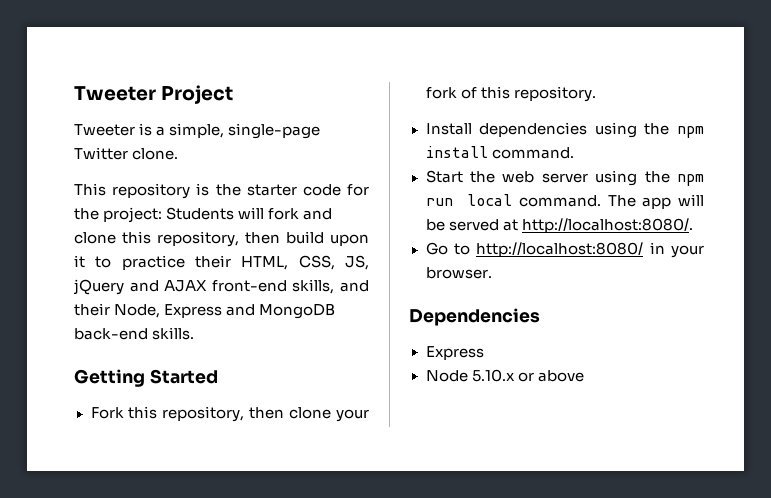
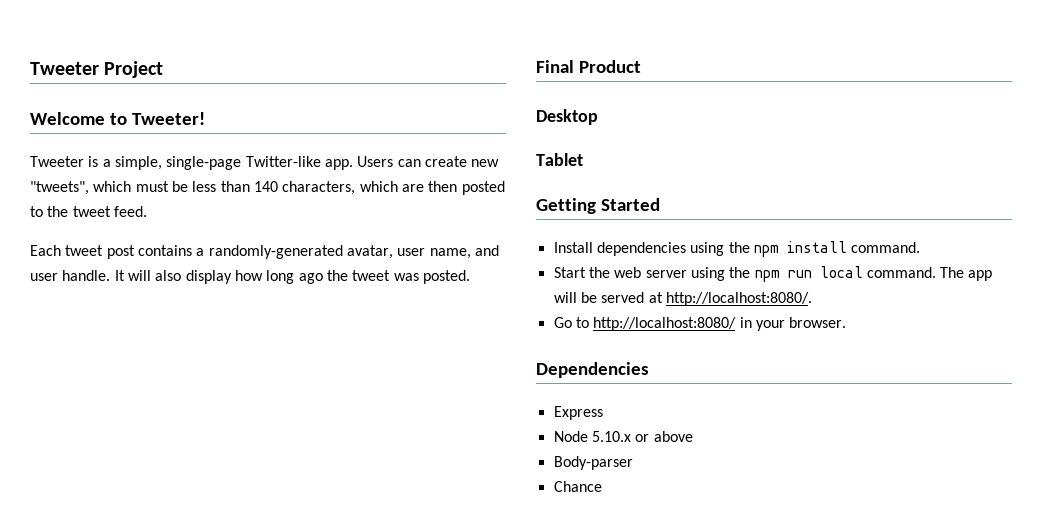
+ Welcome to Tweeter!
- Tweeter is a simple, single-page Twitter clone.
- This repository is the starter code for the project: Students will fork and clone this repository, then build upon it to practice their HTML, CSS, JS, jQuery and AJAX front-end skills, and their Node, Express and MongoDB back-end skills.
+ Tweeter is a simple, single-page Twitter-like app. Users can create new "tweets", which must be less than 140 characters, which are then posted to the tweet feed.
+ Each tweet post contains a randomly-generated avatar, user name, and user handle. It will also display how long ago the tweet was posted.
+ Final Product
+ Desktop
+ Tablet
  Getting Started
- Fork this repository, then clone your fork of this repository.
+ Body-parser
+ Chance

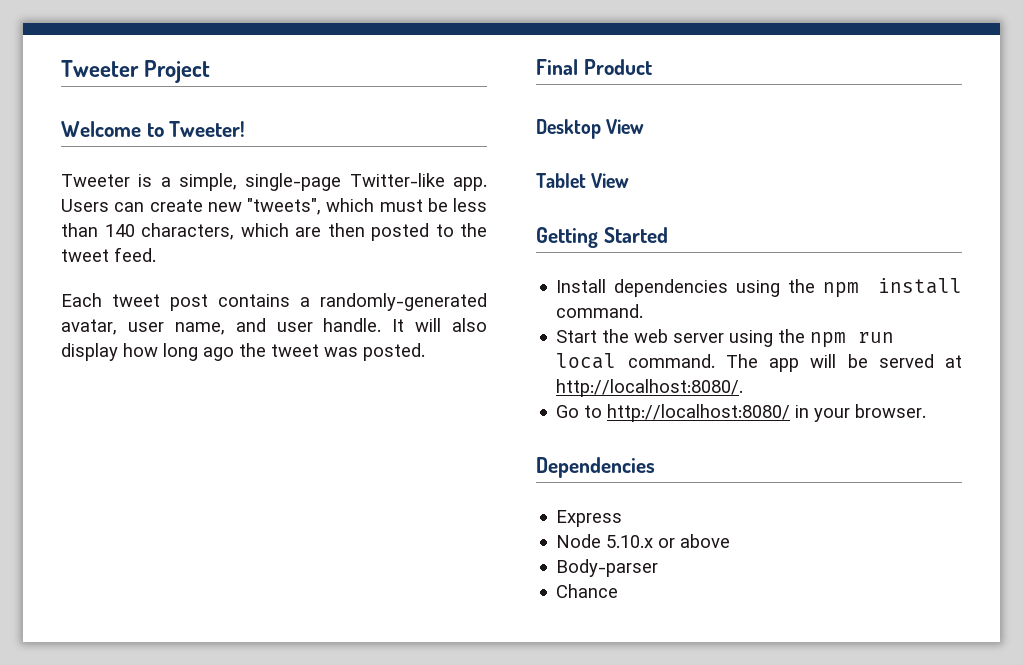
- Desktop
+ Desktop View
- Tablet
+ Tablet View

